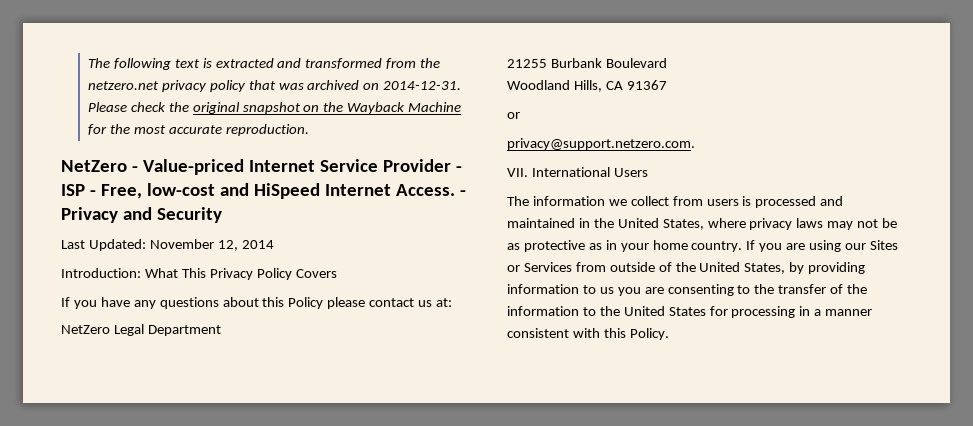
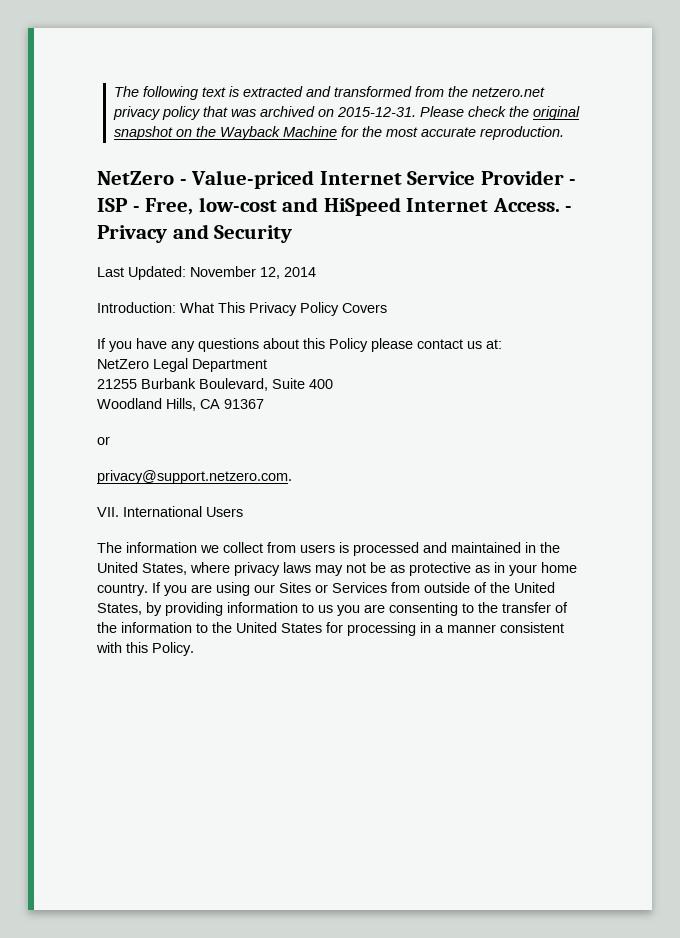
- The following text is extracted and transformed from the netzero.net privacy policy that was archived on 2014-12-31.
+ The following text is extracted and transformed from the netzero.net privacy policy that was archived on 2015-12-31.
- 21255 Burbank Boulevard
+ 21255 Burbank Boulevard, Suite 400

